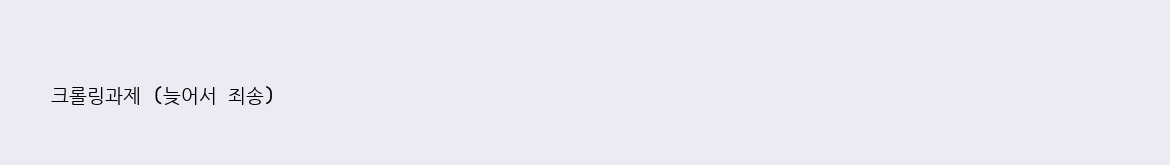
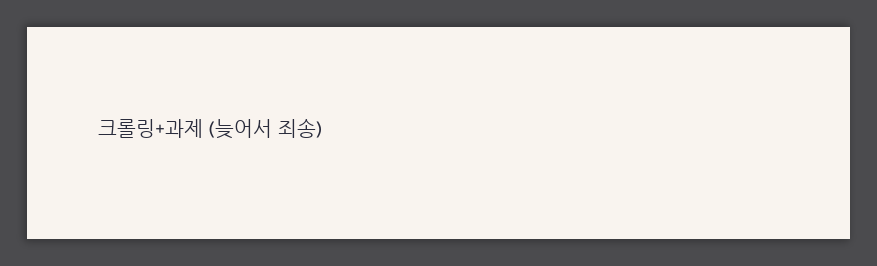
- 크롤링과제 (늦어서 죄송)
+ 크롤링+과제 (늦어서 죄송)

